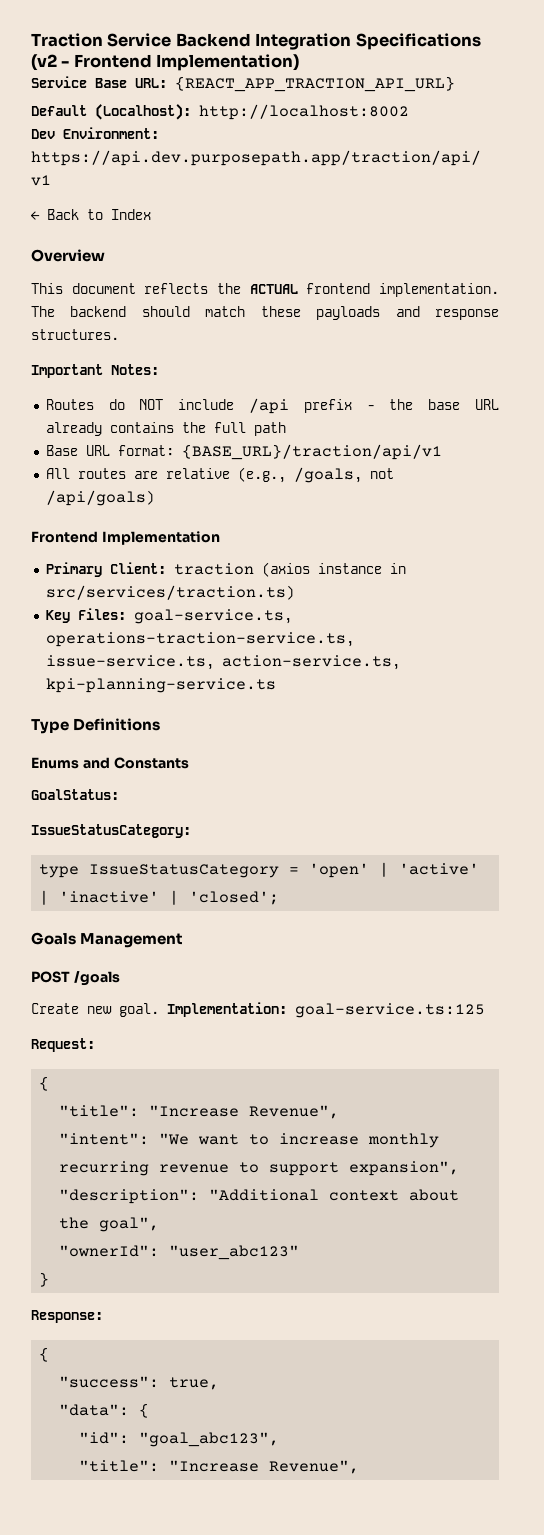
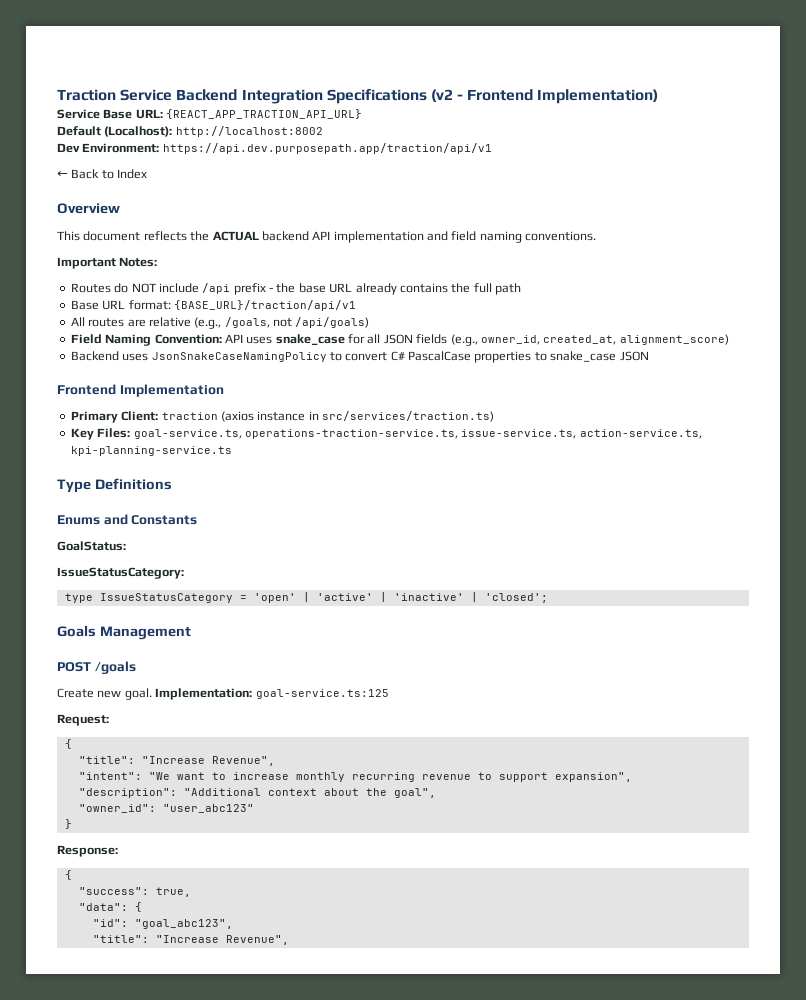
- This document reflects the ACTUAL frontend implementation. The backend should match these payloads and response structures.
+ This document reflects the ACTUAL backend API implementation and field naming conventions.
+ Field Naming Convention: API uses snake_case for all JSON fields (e.g., owner_id, created_at, alignment_score)
+ Backend uses JsonSnakeCaseNamingPolicy to convert C# PascalCase properties to snake_case JSON
- "ownerId": "user_abc123"
+ "owner_id": "user_abc123"

